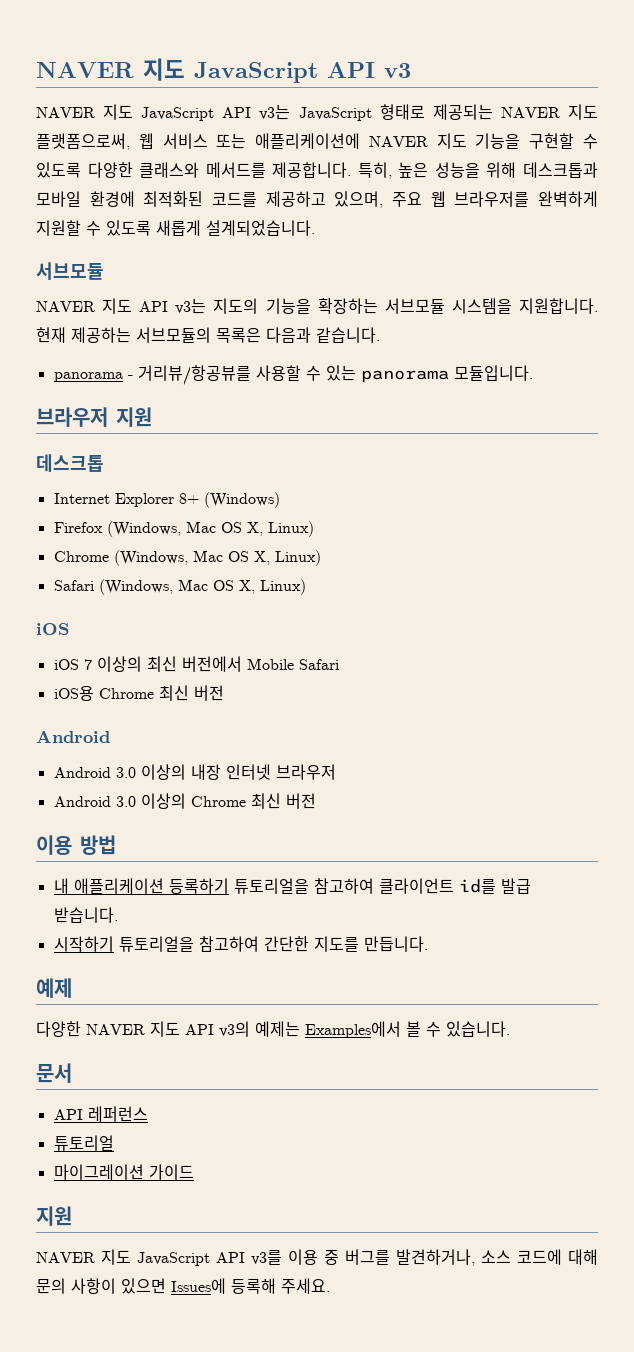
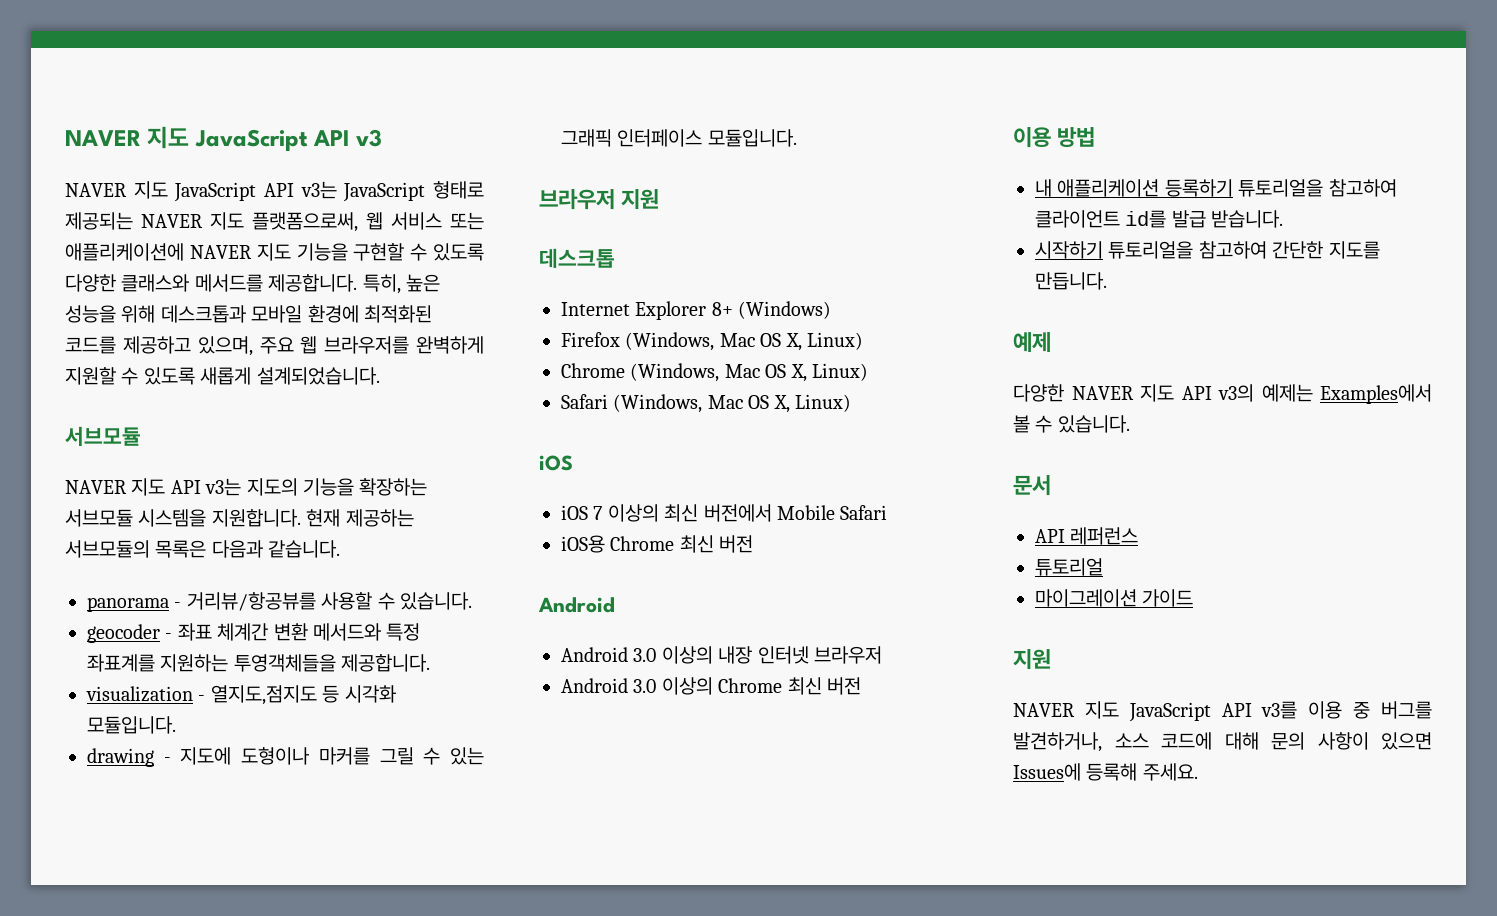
- panorama - 거리뷰/항공뷰를 사용할 수 있는 panorama 모듈입니다.
+ panorama - 거리뷰/항공뷰를 사용할 수 있습니다.
+ geocoder - 좌표 체계간 변환 메서드와 특정 좌표계를 지원하는 투영객체들을 제공합니다.
+ visualization - 열지도,점지도 등 시각화 모듈입니다.
+ drawing - 지도에 도형이나 마커를 그릴 수 있는 그래픽 인터페이스 모듈입니다.

